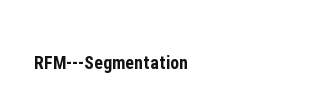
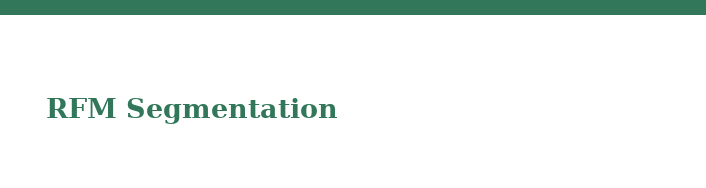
- RFM---Segmentation
+ RFM Segmentation

